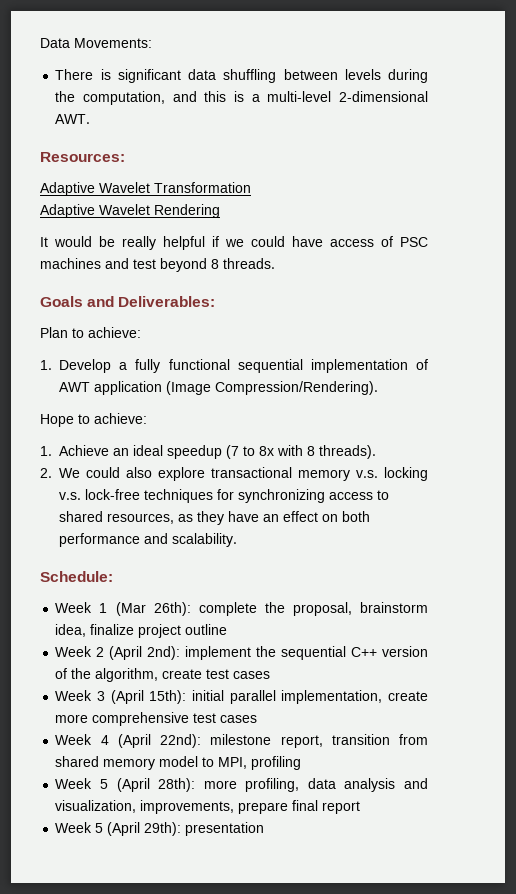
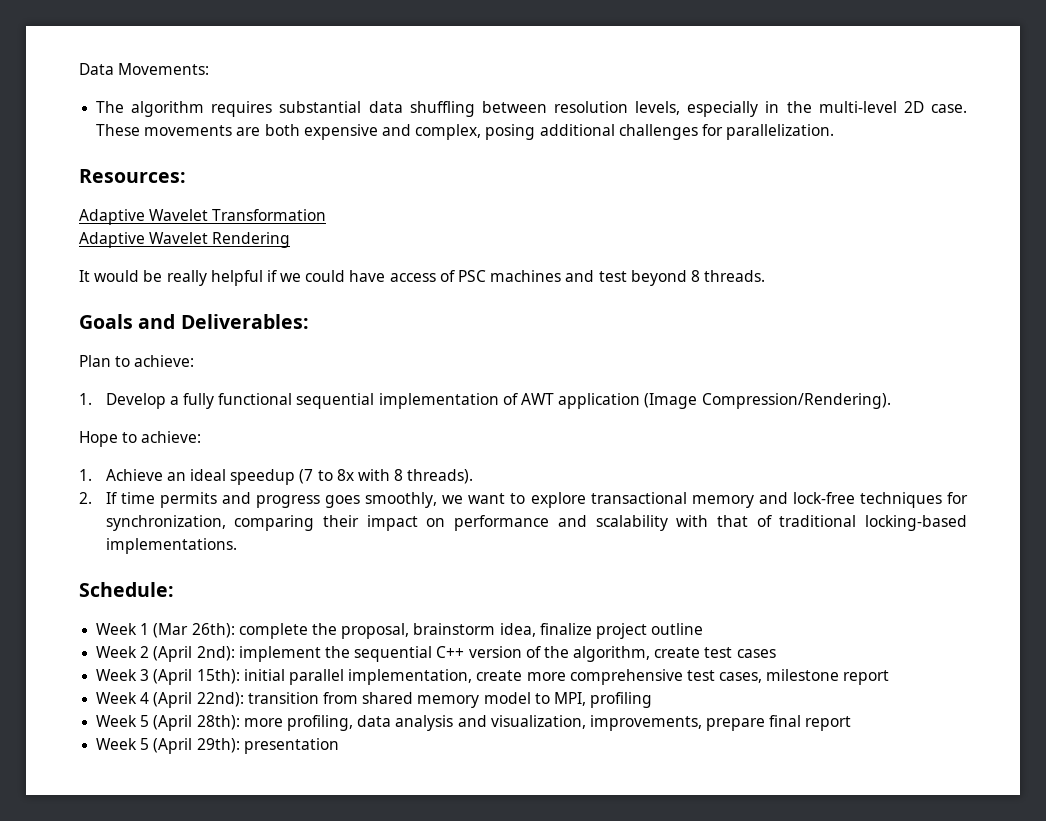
- There is significant data shuffling between levels during the computation, and this is a multi-level 2-dimensional AWT.
+ The algorithm requires substantial data shuffling between resolution levels, especially in the multi-level 2D case. These movements are both expensive and complex, posing additional challenges for parallelization.
- 2. We could also explore transactional memory v.s. locking v.s. lock-free techniques for synchronizing access to shared resources, as they have an effect on both performance and scalability.
+ 2. If time permits and progress goes smoothly, we want to explore transactional memory and lock-free techniques for synchronization, comparing their impact on performance and scalability with that of traditional locking-based implementations.
- Week 3 (April 15th): initial parallel implementation, create more comprehensive test cases
+ Week 3 (April 15th): initial parallel implementation, create more comprehensive test cases, milestone report
- Week 4 (April 22nd): milestone report, transition from shared memory model to MPI, profiling
+ Week 4 (April 22nd): transition from shared memory model to MPI, profiling

